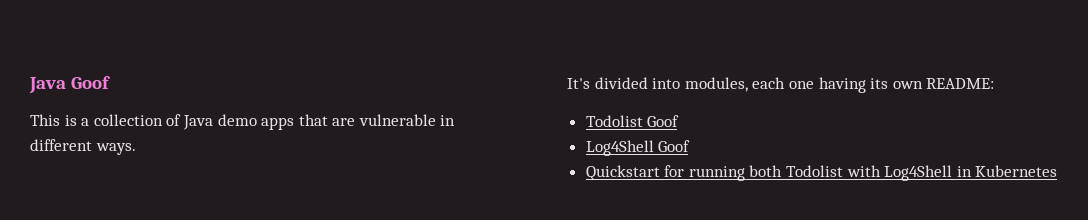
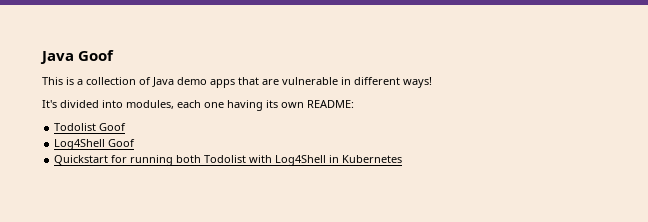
- This is a collection of Java demo apps that are vulnerable in different ways.
+ This is a collection of Java demo apps that are vulnerable in different ways!

